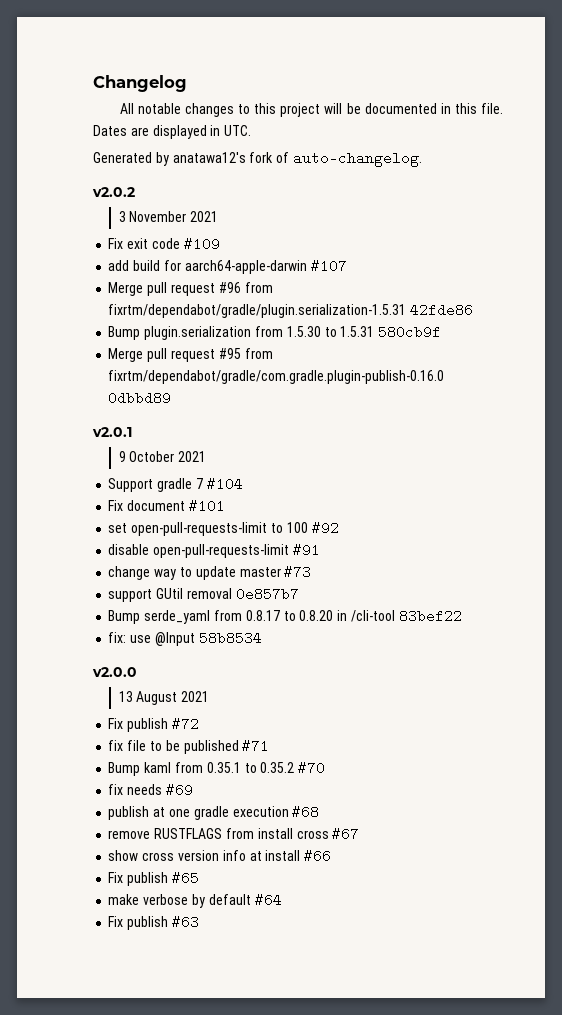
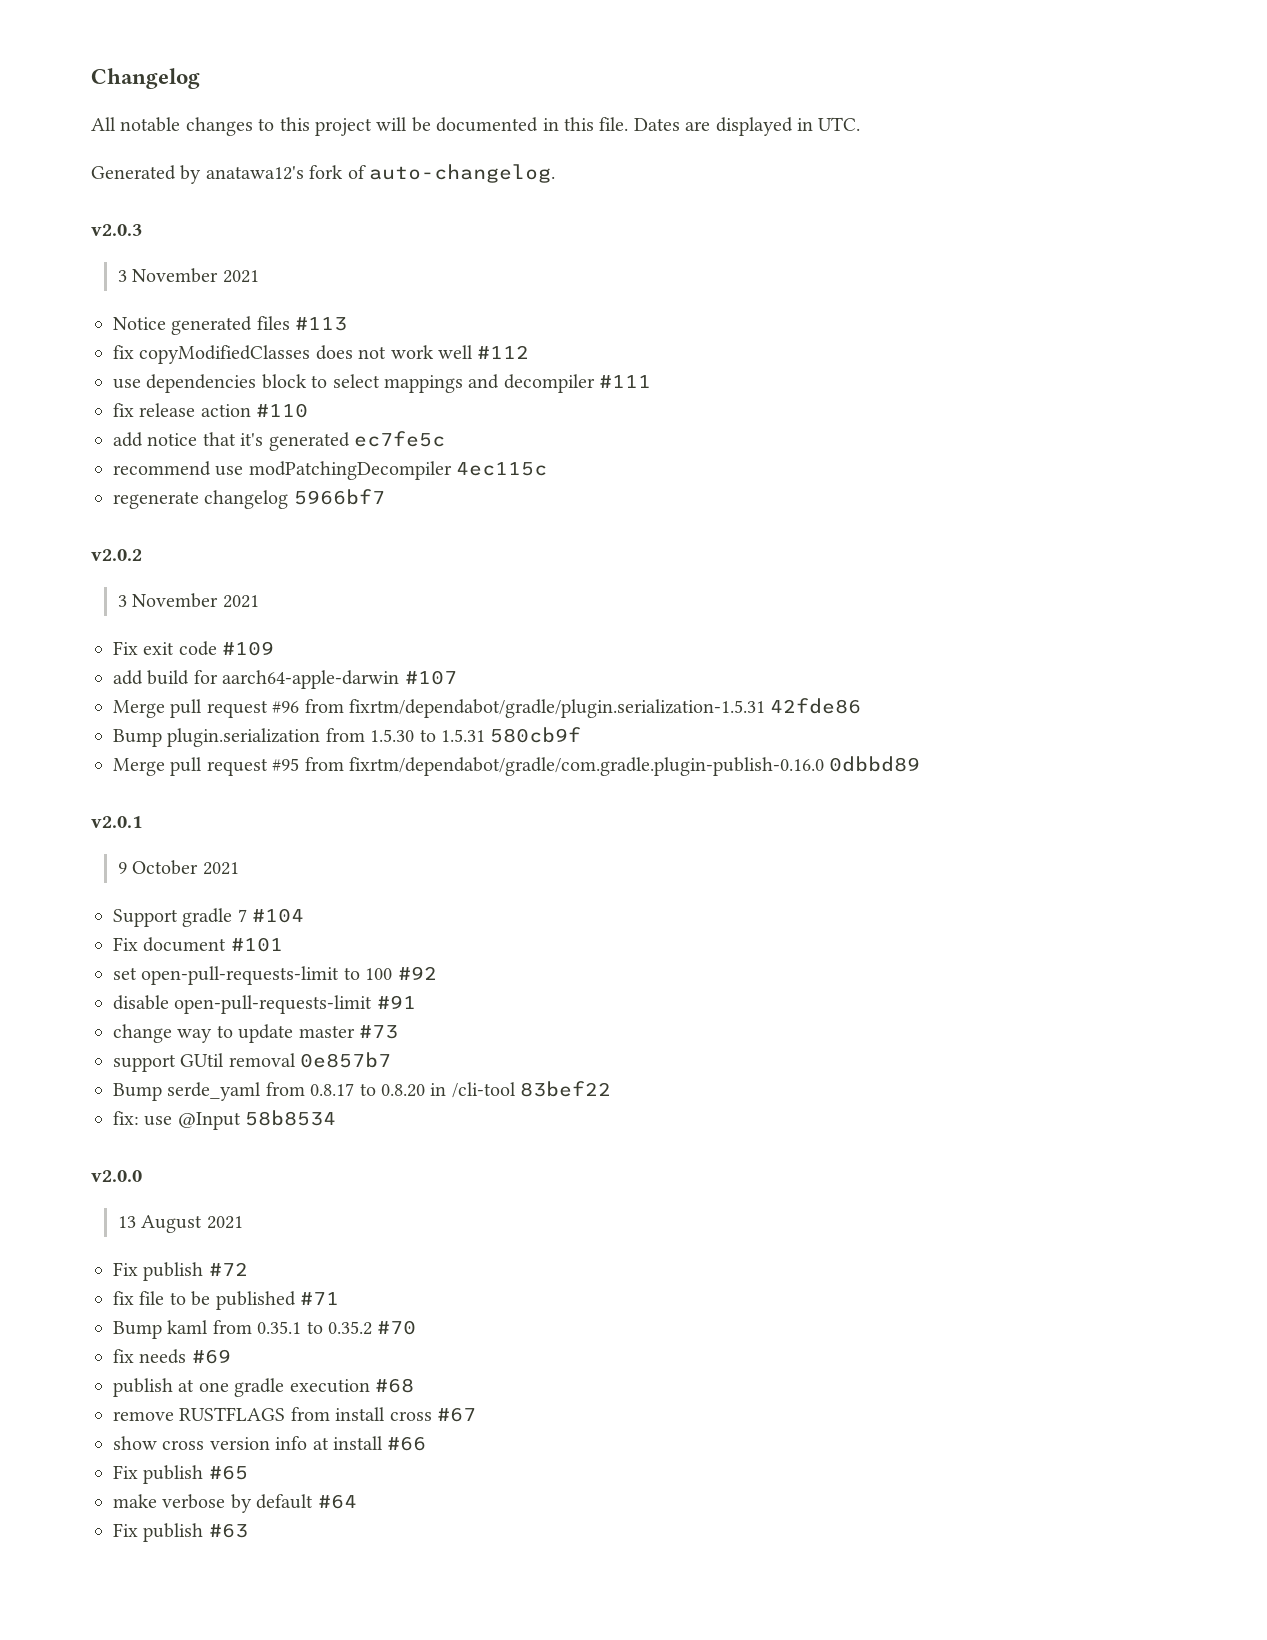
+ v2.0.3
+ 3 November 2021
+ Notice generated files #113
+ fix copyModifiedClasses does not work well #112
+ use dependencies block to select mappings and decompiler #111
+ fix release action #110
+ add notice that it's generated ec7fe5c
+ recommend use modPatchingDecompiler 4ec115c
+ regenerate changelog 5966bf7

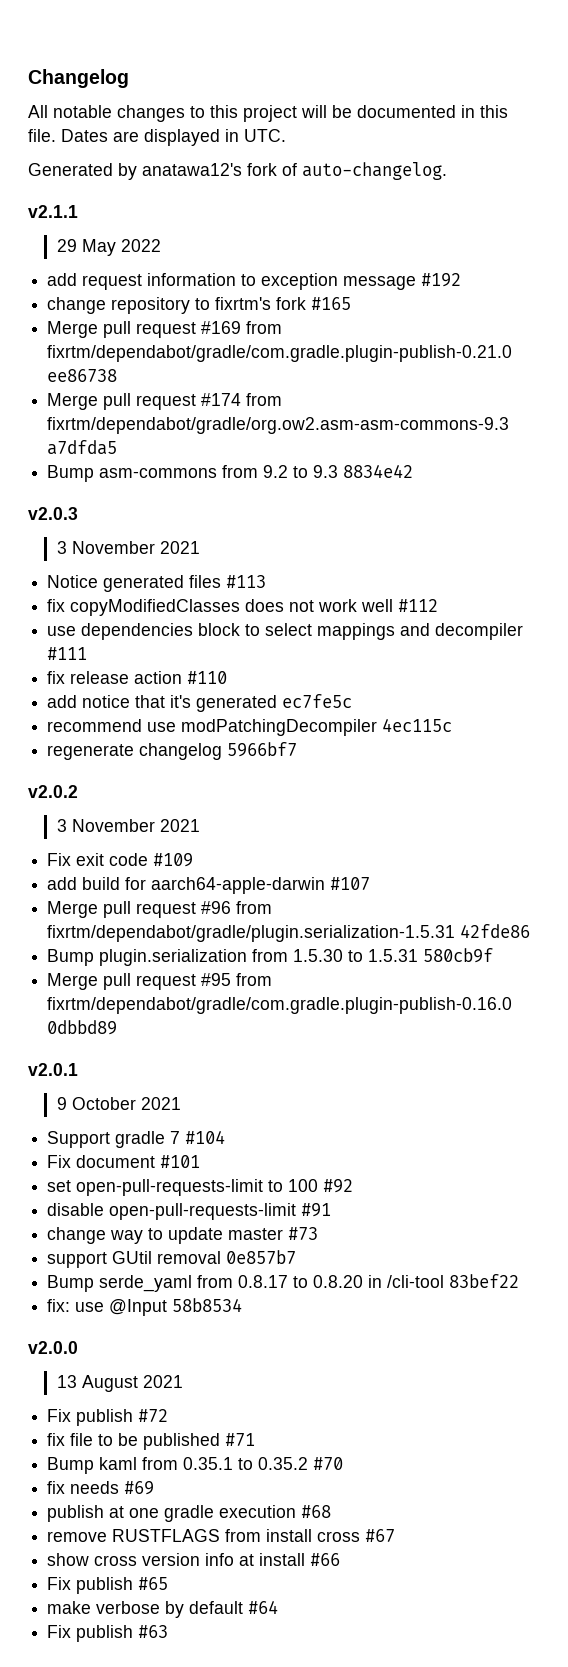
+ v2.1.1
+ 29 May 2022
+ add request information to exception message #192
+ change repository to fixrtm's fork #165
+ Merge pull request #169 from fixrtm/dependabot/gradle/com.gradle.plugin-publish-0.21.0 ee86738
+ Merge pull request #174 from fixrtm/dependabot/gradle/org.ow2.asm-asm-commons-9.3 a7dfda5
+ Bump asm-commons from 9.2 to 9.3 8834e42

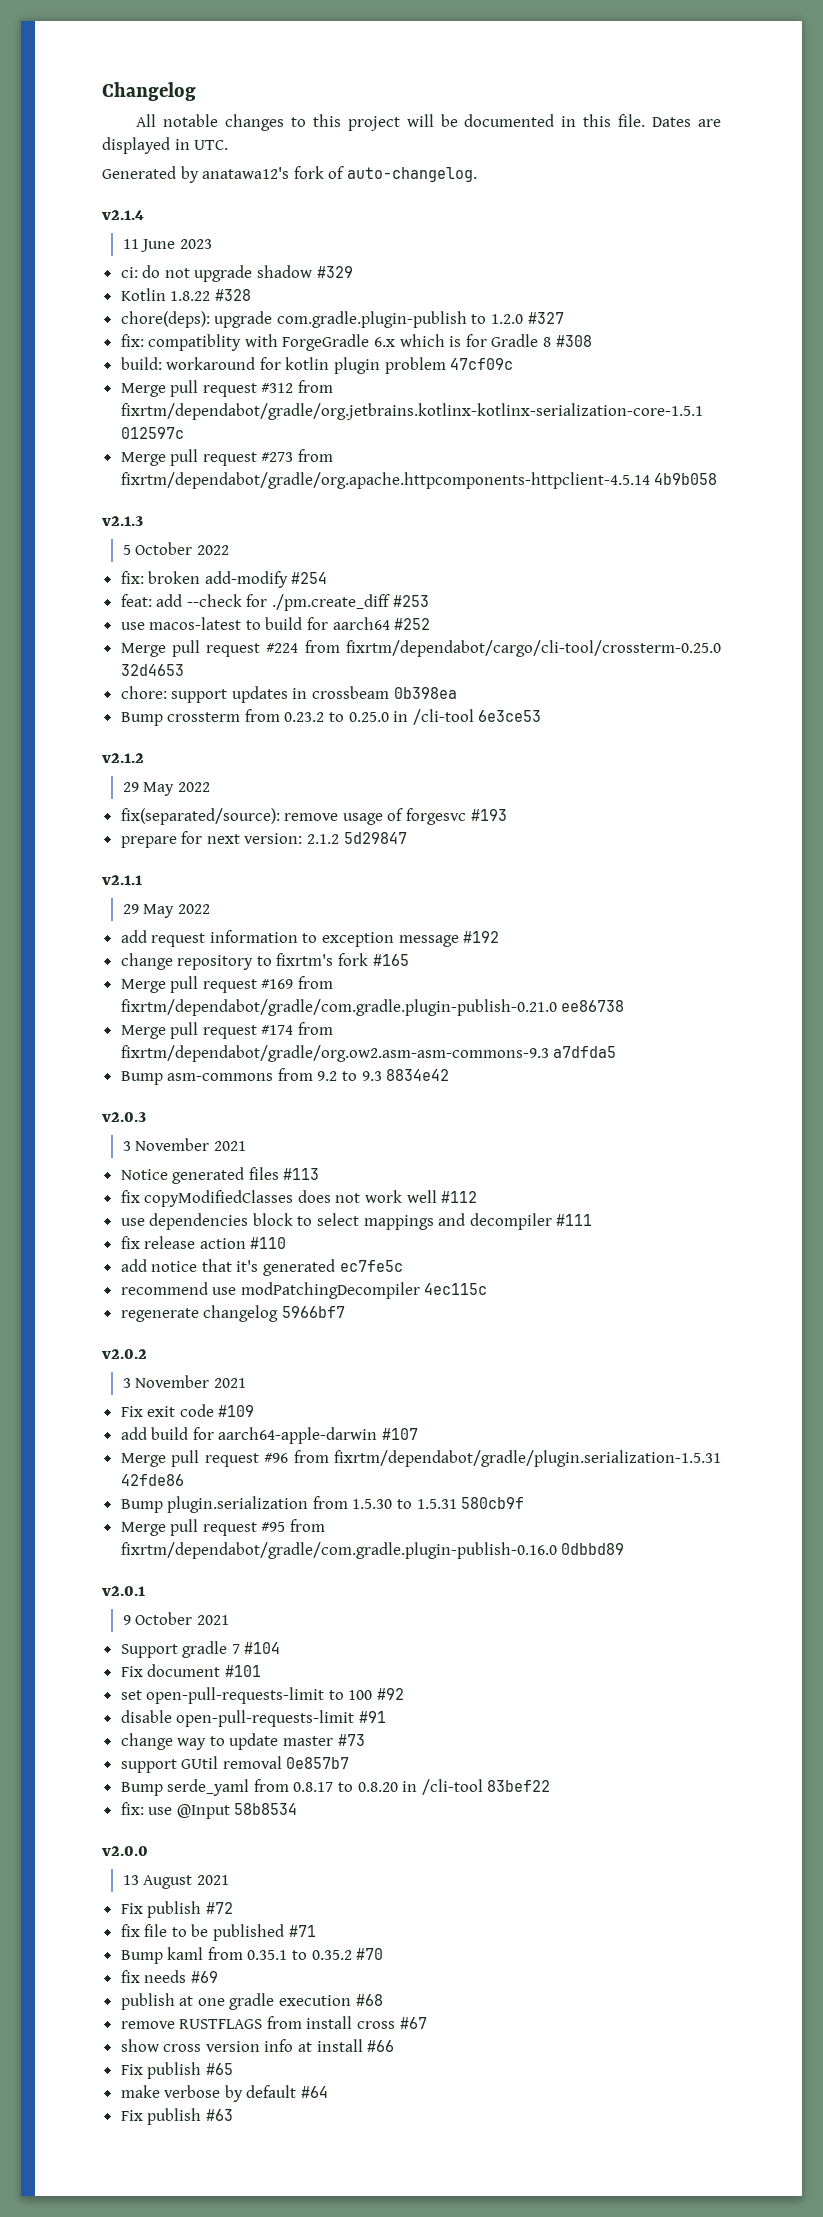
+ v2.1.4
+ 11 June 2023
+ ci: do not upgrade shadow #329
+ Kotlin 1.8.22 #328
+ chore(deps): upgrade com.gradle.plugin-publish to 1.2.0 #327
+ fix: compatiblity with ForgeGradle 6.x which is for Gradle 8 #308
+ build: workaround for kotlin plugin problem 47cf09c
+ Merge pull request #312 from fixrtm/dependabot/gradle/org.jetbrains.kotlinx-kotlinx-serialization-core-1.5.1 012597c
+ Merge pull request #273 from fixrtm/dependabot/gradle/org.apache.httpcomponents-httpclient-4.5.14 4b9b058
+ v2.1.3
+ 5 October 2022
+ fix: broken add-modify #254
+ feat: add --check for ./pm.create_diff #253
+ use macos-latest to build for aarch64 #252
+ Merge pull request #224 from fixrtm/dependabot/cargo/cli-tool/crossterm-0.25.0 32d4653
+ chore: support updates in crossbeam 0b398ea
+ Bump crossterm from 0.23.2 to 0.25.0 in /cli-tool 6e3ce53
+ v2.1.2
+ 29 May 2022
+ fix(separated/source): remove usage of forgesvc #193
+ prepare for next version: 2.1.2 5d29847

